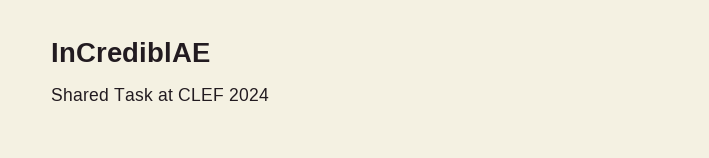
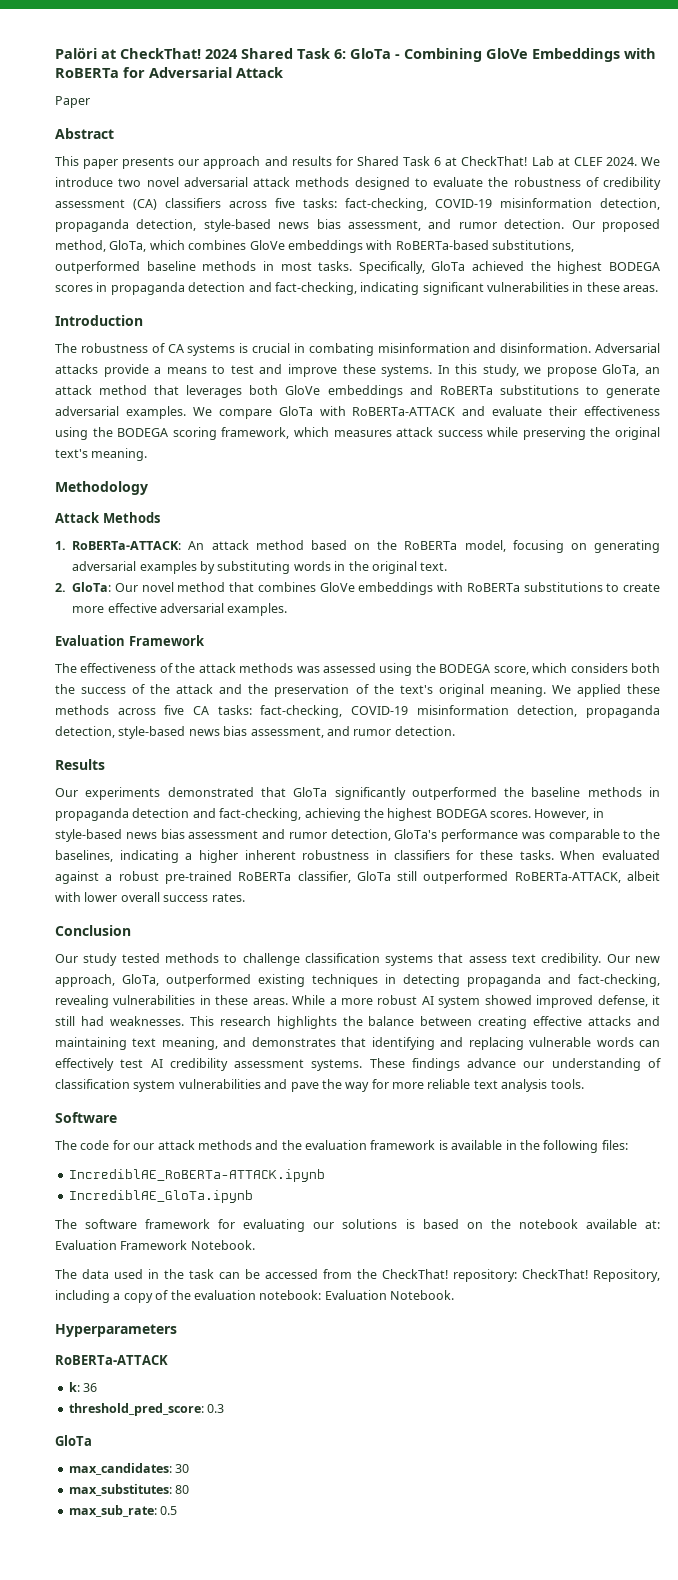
- InCrediblAE
- Shared Task at CLEF 2024
+ Palöri at CheckThat! 2024 Shared Task 6: GloTa - Combining GloVe Embeddings with RoBERTa for Adversarial Attack
+ Paper
+ Abstract
+ This paper presents our approach and results for Shared Task 6 at CheckThat! Lab at CLEF 2024. We introduce two novel adversarial attack methods designed to evaluate the robustness of credibility assessment (CA) classifiers across five tasks: fact-checking, COVID-19 misinformation detection, propaganda detection, style-based news bias assessment, and rumor detection. Our proposed method, GloTa, which combines GloVe embeddings with RoBERTa-based substitutions, outperformed baseline methods in most tasks. Specifically, GloTa achieved the highest BODEGA scores in propaganda detection and fact-checking, indicating significant vulnerabilities in these areas.
+ Introduction
+ The robustness of CA systems is crucial in combating misinformation and disinformation. Adversarial attacks provide a means to test and improve these systems. In this study, we propose GloTa, an attack method that leverages both GloVe embeddings and RoBERTa substitutions to generate adversarial examples. We compare GloTa with RoBERTa-ATTACK and evaluate their effectiveness using the BODEGA scoring framework, which measures attack success while preserving the original text's meaning.
+ Methodology
+ Attack Methods
+ 1. RoBERTa-ATTACK: An attack method based on the RoBERTa model, focusing on generating adversarial examples by substituting words in the original text.
+ 2. GloTa: Our novel method that combines GloVe embeddings with RoBERTa substitutions to create more effective adversarial examples.
+ Evaluation Framework
+ The effectiveness of the attack methods was assessed using the BODEGA score, which considers both the success of the attack and the preservation of the text's original meaning. We applied these methods across five CA tasks: fact-checking, COVID-19 misinformation detection, propaganda detection, style-based news bias assessment, and rumor detection.
+ Results
+ Our experiments demonstrated that GloTa significantly outperformed the baseline methods in propaganda detection and fact-checking, achieving the highest BODEGA scores. However, in style-based news bias assessment and rumor detection, GloTa's performance was comparable to the baselines, indicating a higher inherent robustness in classifiers for these tasks. When evaluated against a robust pre-trained RoBERTa classifier, GloTa still outperformed RoBERTa-ATTACK, albeit with lower overall success rates.
+ Conclusion
+ Our study tested methods to challenge classification systems that assess text credibility. Our new approach, GloTa, outperformed existing techniques in detecting propaganda and fact-checking, revealing vulnerabilities in these areas. While a more robust AI system showed improved defense, it still had weaknesses. This research highlights the balance between creating effective attacks and maintaining text meaning, and demonstrates that identifying and replacing vulnerable words can effectively test AI credibility assessment systems. These findings advance our understanding of classification system vulnerabilities and pave the way for more reliable text analysis tools.
+ Software
+ The code for our attack methods and the evaluation framework is available in the following files:
+ IncrediblAE_RoBERTa-ATTACK.ipynb
+ IncrediblAE_GloTa.ipynb
+ The software framework for evaluating our solutions is based on the notebook available at: Evaluation Framework Notebook.
+ The data used in the task can be accessed from the CheckThat! repository: CheckThat! Repository, including a copy of the evaluation notebook: Evaluation Notebook.
+ Hyperparameters
+ RoBERTa-ATTACK
+ k: 36
+ threshold_pred_score: 0.3
+ GloTa
+ max_candidates: 30
+ max_substitutes: 80
+ max_sub_rate: 0.5

